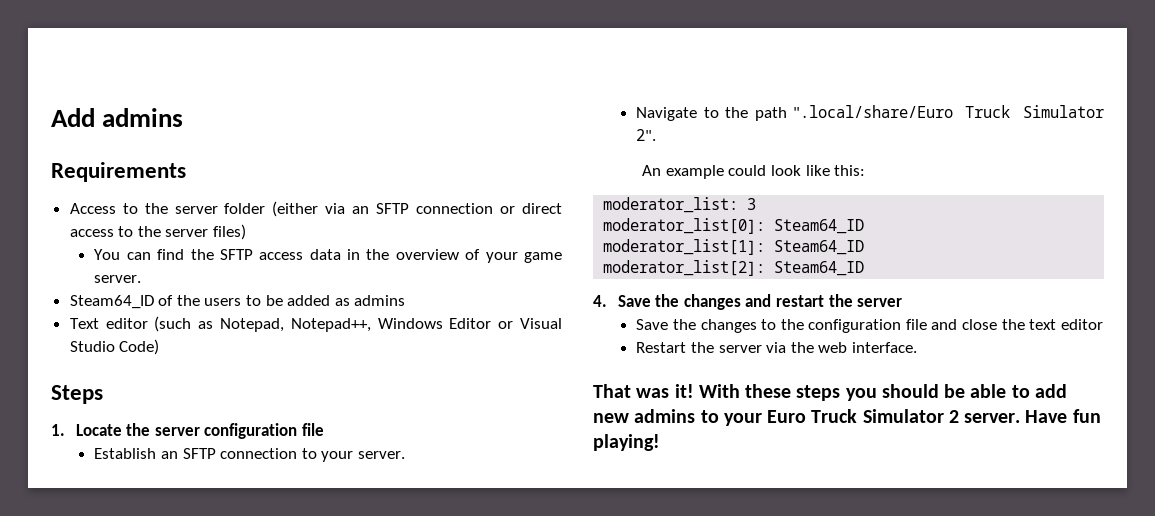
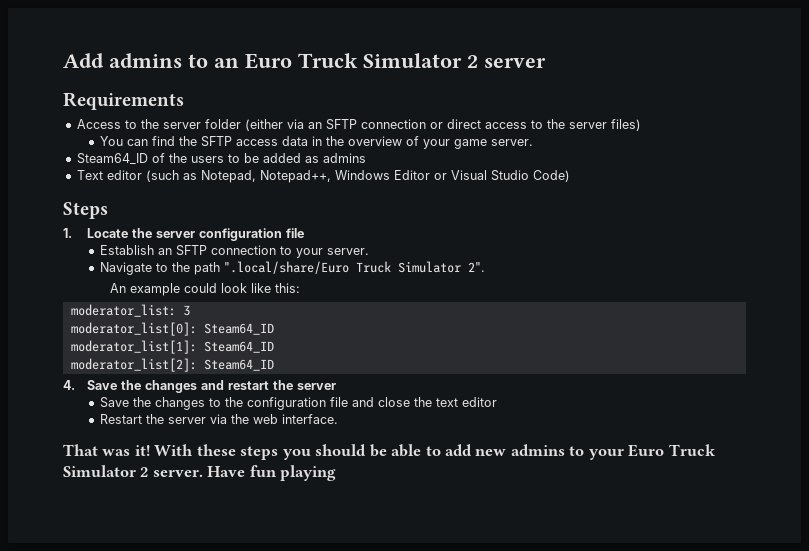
- Add admins
+ Add admins to an Euro Truck Simulator 2 server
- Have fun playing!
+ Have fun playing

